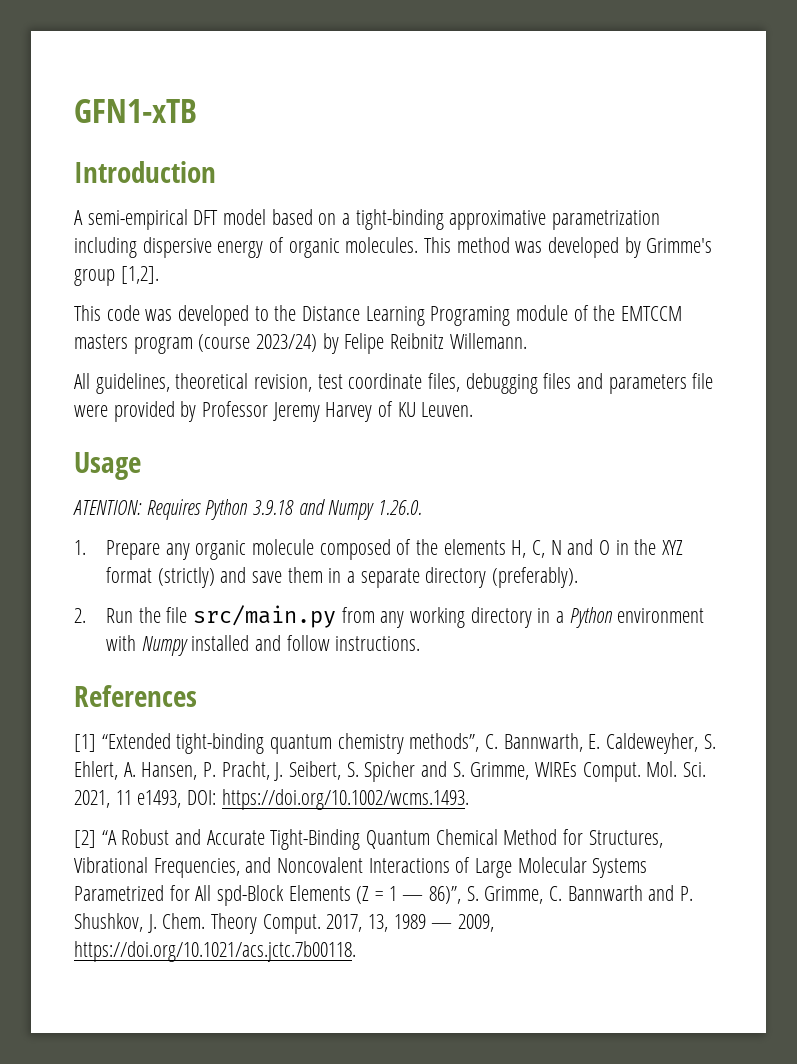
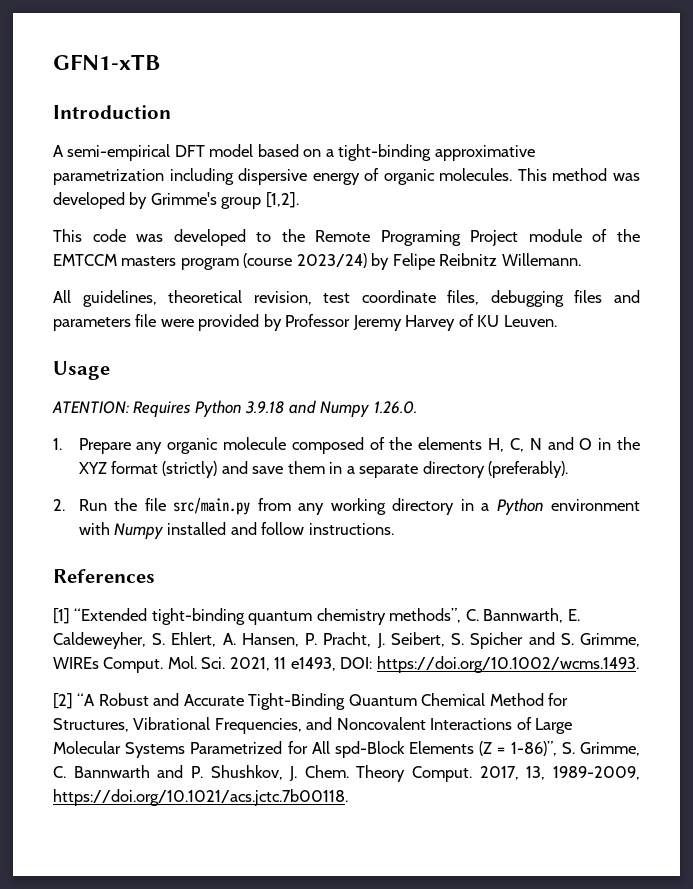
- This code was developed to the Distance Learning Programing module of the EMTCCM masters program (course 2023/24) by Felipe Reibnitz Willemann.
+ This code was developed to the Remote Programing Project module of the EMTCCM masters program (course 2023/24) by Felipe Reibnitz Willemann.
- [2] “A Robust and Accurate Tight-Binding Quantum Chemical Method for Structures, Vibrational Frequencies, and Noncovalent Interactions of Large Molecular Systems Parametrized for All spd-Block Elements (Z = 1 — 86)”, S. Grimme, C. Bannwarth and P. Shushkov, J. Chem.
+ [2] “A Robust and Accurate Tight-Binding Quantum Chemical Method for Structures, Vibrational Frequencies, and Noncovalent Interactions of Large Molecular Systems Parametrized for All spd-Block Elements (Z = 1-86)”, S. Grimme, C. Bannwarth and P. Shushkov, J. Chem.
- 2017, 13, 1989 — 2009, https://doi.org/10.1021/acs.jctc.7b00118.
+ 2017, 13, 1989-2009, https://doi.org/10.1021/acs.jctc.7b00118.

